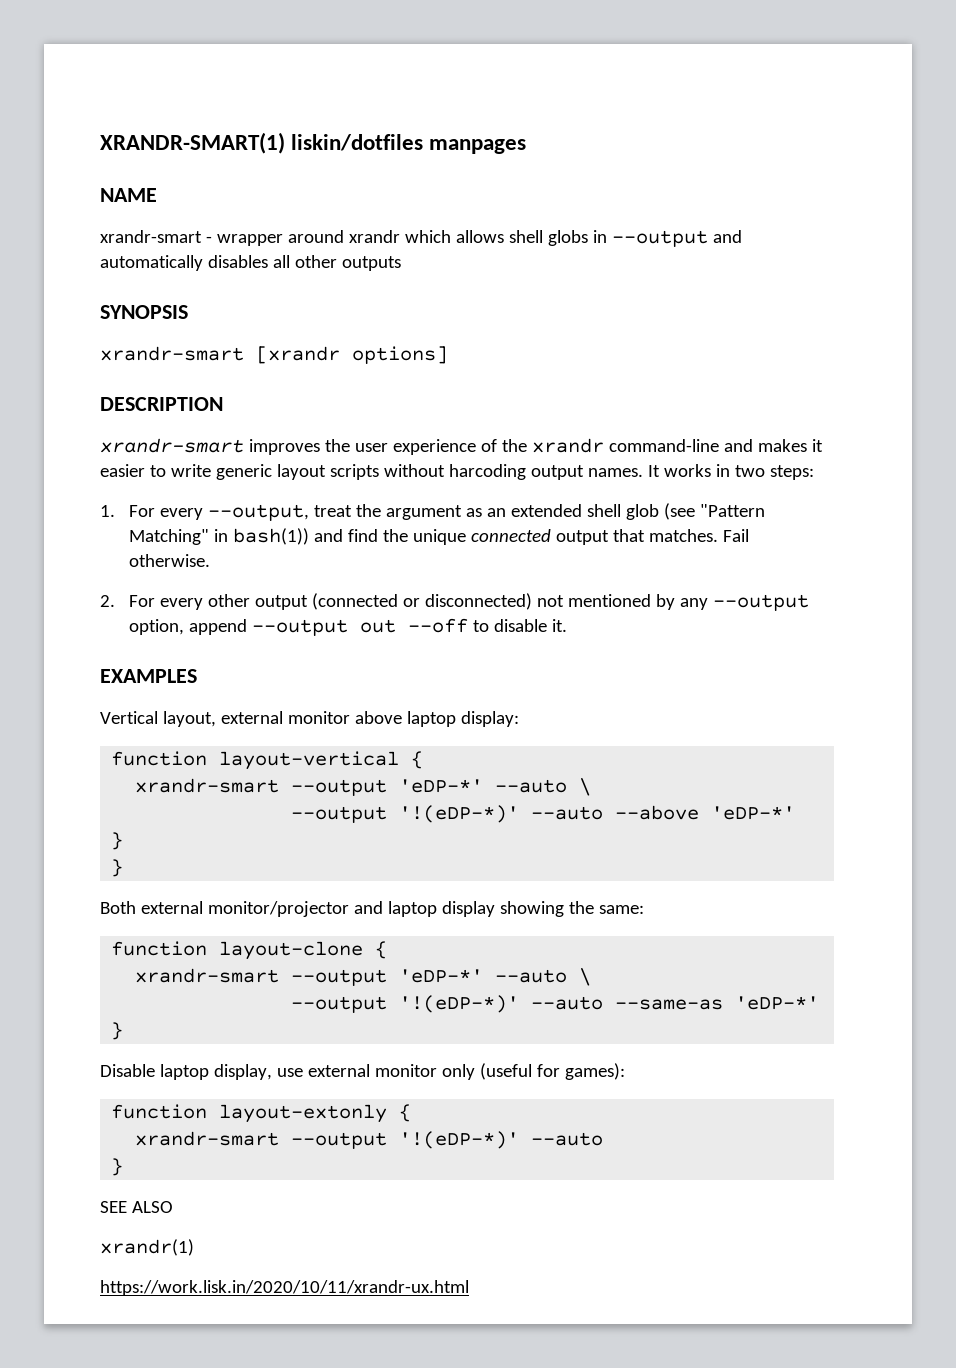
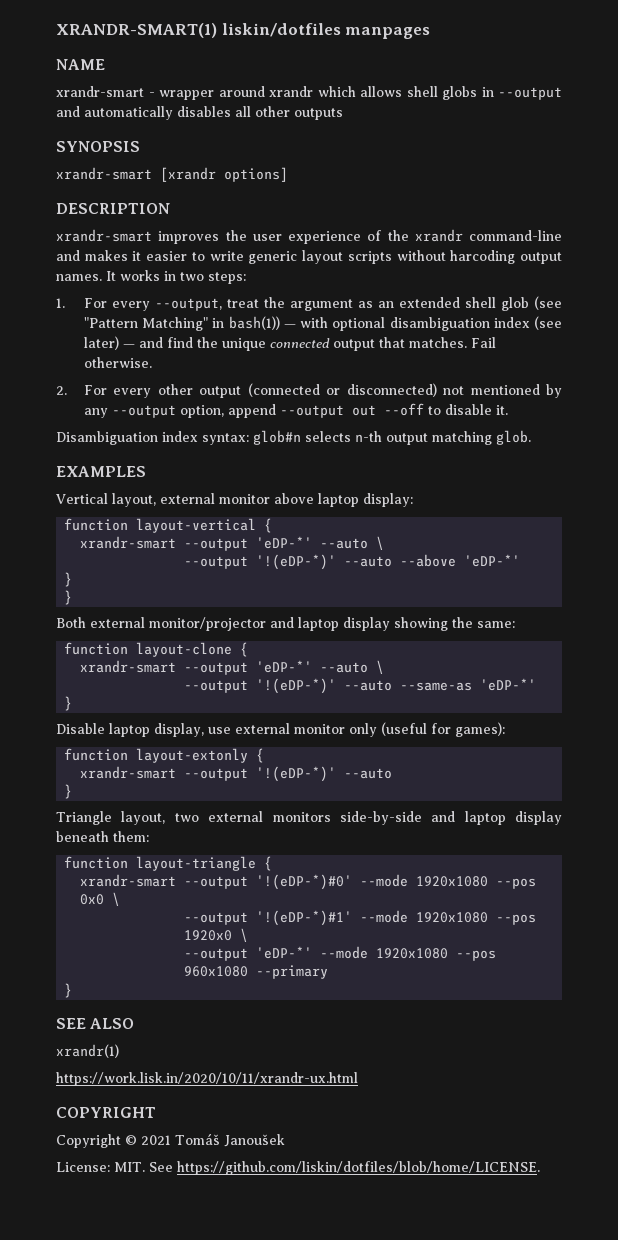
- 1. For every --output, treat the argument as an extended shell glob (see "Pattern Matching" in bash(1)) and find the unique connected output that matches.
+ 1. For every --output, treat the argument as an extended shell glob (see "Pattern Matching" in bash(1)) — with optional disambiguation index (see later) — and find the unique connected output that matches.
+ Disambiguation index syntax: glob#n selects n-th output matching glob.
+ Triangle layout, two external monitors side-by-side and laptop display beneath them:
+ function layout-triangle {
+ xrandr-smart --output '!(eDP-*)#0' --mode 1920x1080 --pos 0x0 \
+ --output '!(eDP-*)#1' --mode 1920x1080 --pos 1920x0 \
+ --output 'eDP-*' --mode 1920x1080 --pos 960x1080 --primary
+ }
  SEE ALSO
  xrandr(1)
  https://work.lisk.in/2020/10/11/xrandr-ux.html
+ COPYRIGHT
+ Copyright © 2021 Tomáš Janoušek
+ License: MIT. See https://github.com/liskin/dotfiles/blob/home/LICENSE.

